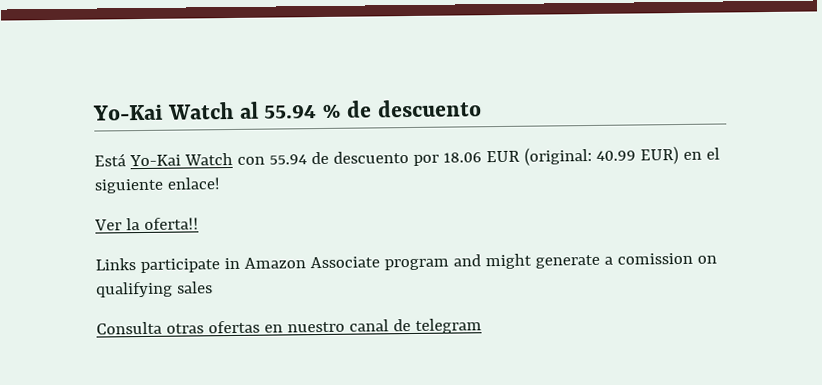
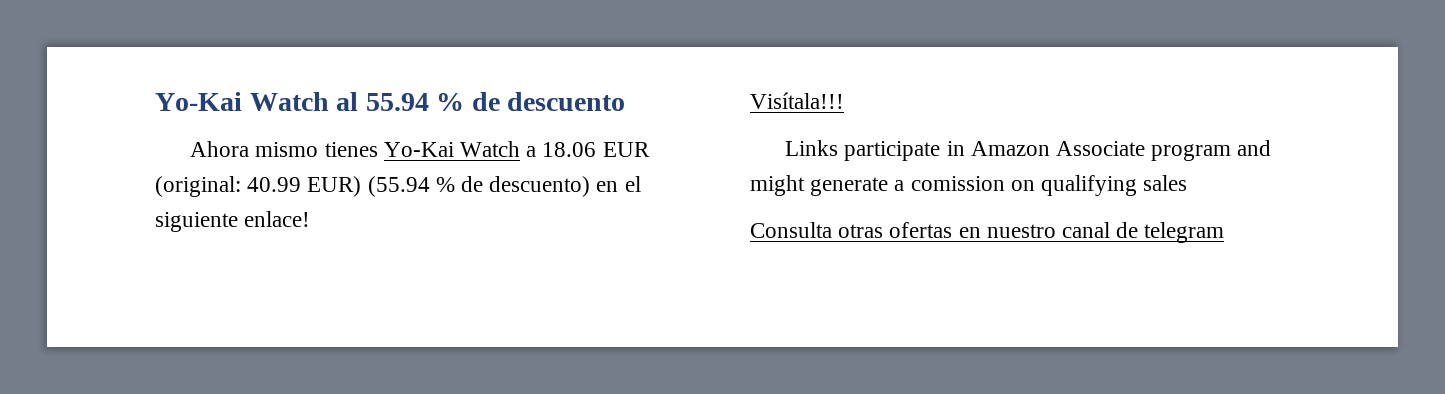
- Está Yo-Kai Watch con 55.94 de descuento por 18.06 EUR (original: 40.99 EUR) en el siguiente enlace!
+ Ahora mismo tienes Yo-Kai Watch a 18.06 EUR (original: 40.99 EUR) (55.94 % de descuento) en el siguiente enlace!
- Ver la oferta!!
+ Visítala!!!

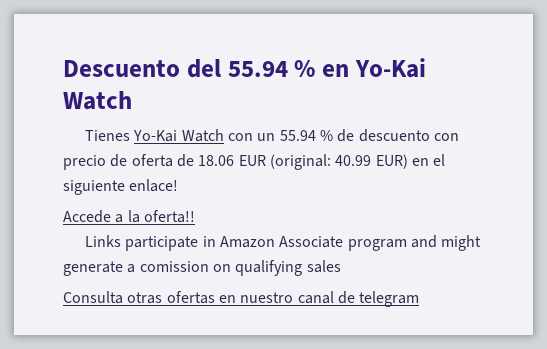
- Yo-Kai Watch al 55.94 % de descuento
- Ahora mismo tienes Yo-Kai Watch a 18.06 EUR (original: 40.99 EUR) (55.94 % de descuento) en el siguiente enlace!
+ Descuento del 55.94 % en Yo-Kai Watch
+ Tienes Yo-Kai Watch con un 55.94 % de descuento con precio de oferta de 18.06 EUR (original: 40.99 EUR) en el siguiente enlace!
- Visítala!!!
+ Accede a la oferta!!

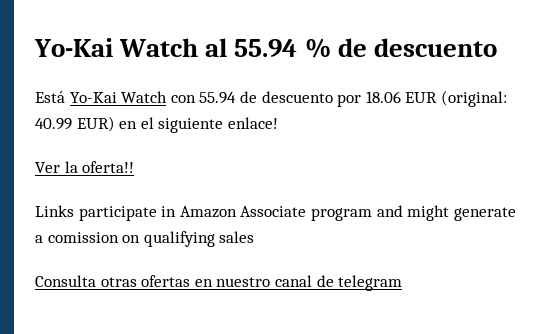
- Descuento del 55.94 % en Yo-Kai Watch
- Tienes Yo-Kai Watch con un 55.94 % de descuento con precio de oferta de 18.06 EUR (original: 40.99 EUR) en el siguiente enlace!
+ Yo-Kai Watch al 55.94 % de descuento
+ Está Yo-Kai Watch con 55.94 de descuento por 18.06 EUR (original: 40.99 EUR) en el siguiente enlace!
- Accede a la oferta!!
+ Ver la oferta!!

